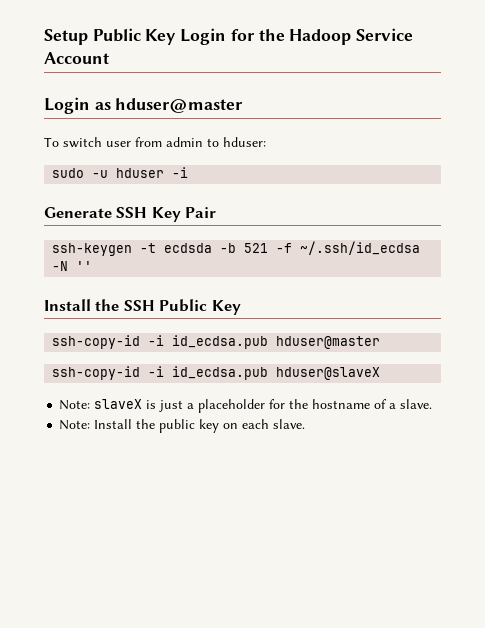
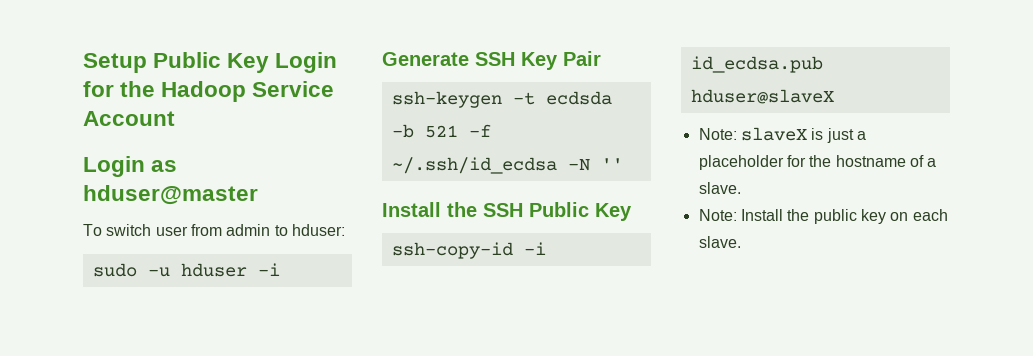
- ssh-copy-id -i id_ecdsa.pub hduser@master

